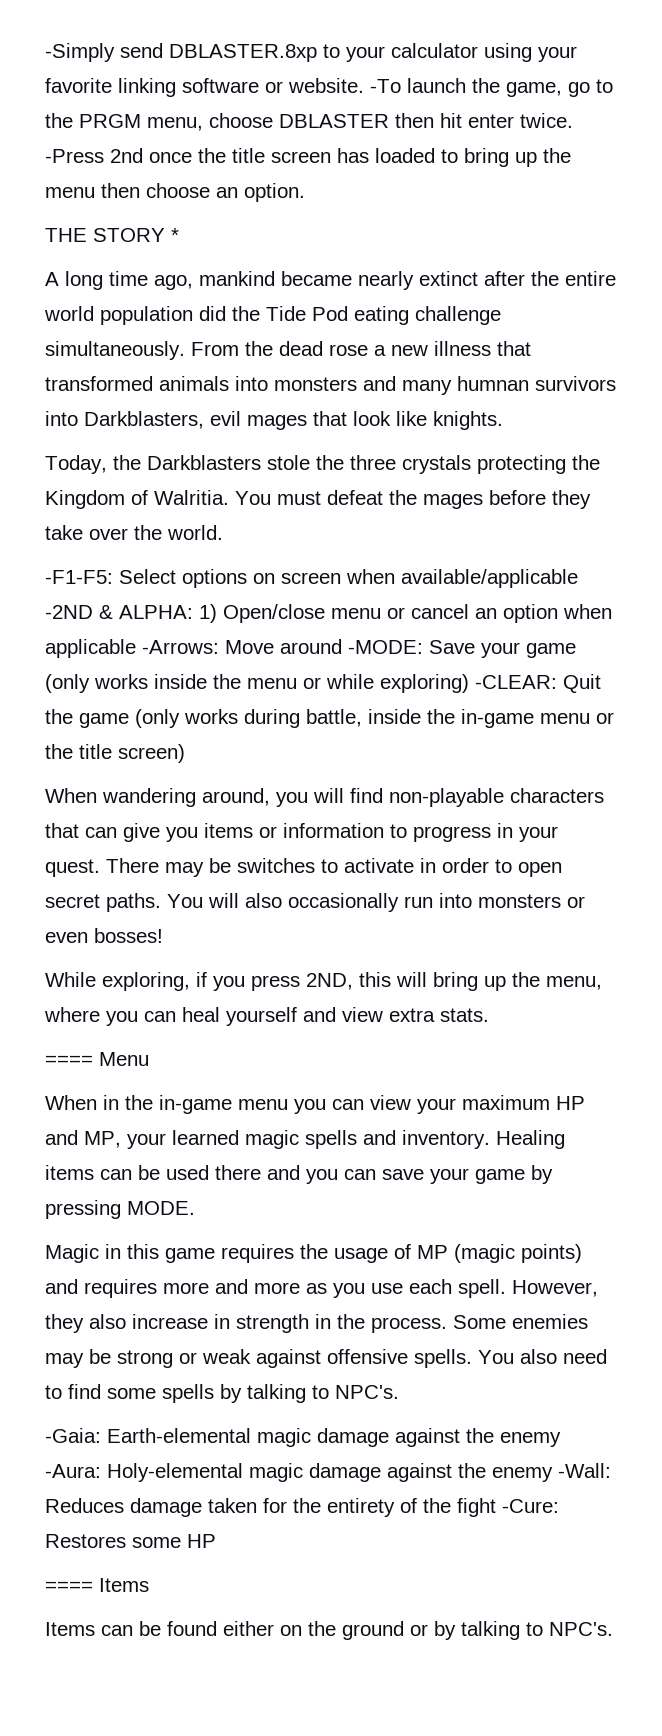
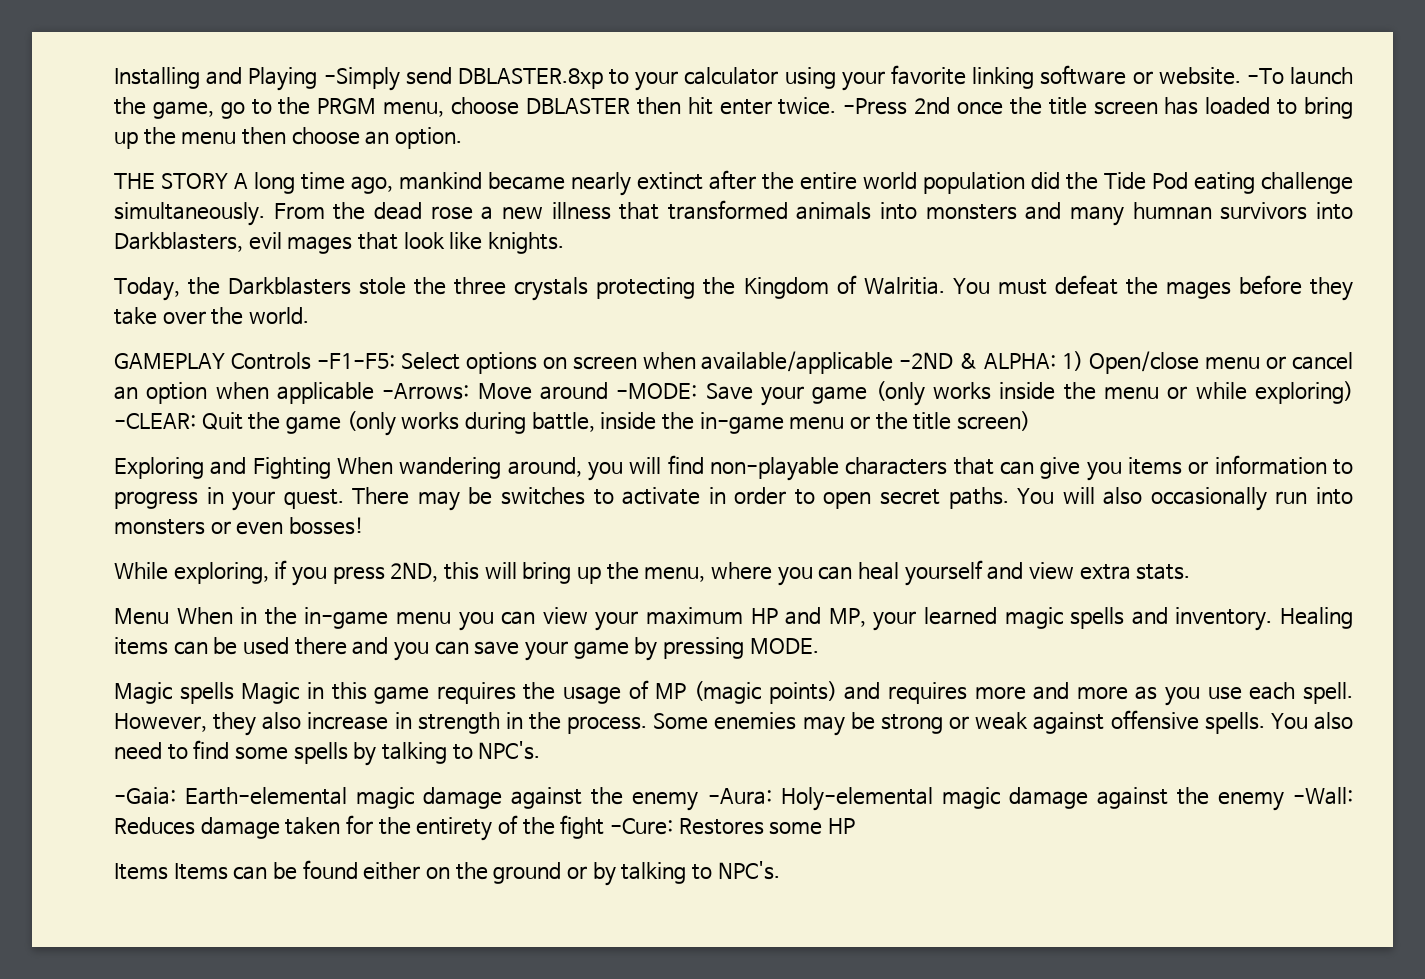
- -Simply send DBLASTER.8xp to your calculator using your favorite linking software or website.
+ Installing and Playing -Simply send DBLASTER.8xp to your calculator using your favorite linking software or website.
- THE STORY *
- A long time ago, mankind became nearly extinct after the entire world population did the Tide Pod eating challenge simultaneously.
+ THE STORY A long time ago, mankind became nearly extinct after the entire world population did the Tide Pod eating challenge simultaneously.
- -F1-F5: Select options on screen when available/applicable -2ND & ALPHA: 1) Open/close menu or cancel an option when applicable -Arrows: Move around -MODE: Save your game (only works inside the menu or while exploring) -CLEAR: Quit the game (only works during battle, inside the in-game menu or the title screen)
+ GAMEPLAY Controls -F1-F5: Select options on screen when available/applicable -2ND & ALPHA: 1) Open/close menu or cancel an option when applicable -Arrows: Move around -MODE: Save your game (only works inside the menu or while exploring) -CLEAR: Quit the game (only works during battle, inside the in-game menu or the title screen)
- When wandering around, you will find non-playable characters that can give you items or information to progress in your quest.
+ Exploring and Fighting When wandering around, you will find non-playable characters that can give you items or information to progress in your quest.
- ==== Menu
- When in the in-game menu you can view your maximum HP and MP, your learned magic spells and inventory.
+ Menu When in the in-game menu you can view your maximum HP and MP, your learned magic spells and inventory.
- Magic in this game requires the usage of MP (magic points) and requires more and more as you use each spell.
+ Magic spells Magic in this game requires the usage of MP (magic points) and requires more and more as you use each spell.
- ==== Items
- Items can be found either on the ground or by talking to NPC's.
+ Items Items can be found either on the ground or by talking to NPC's.

